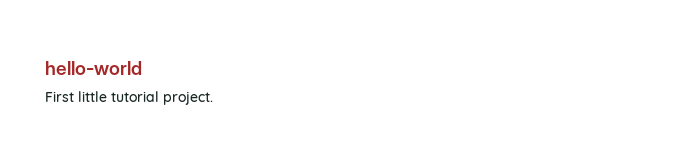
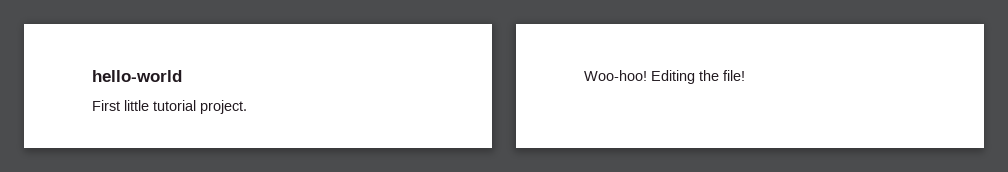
+ Woo-hoo! Editing the file!

